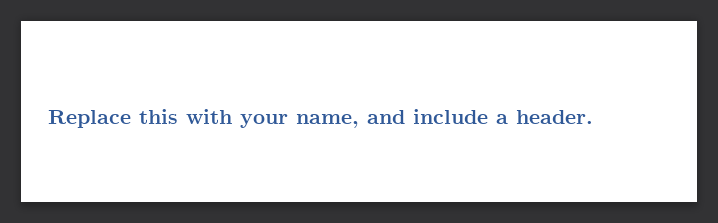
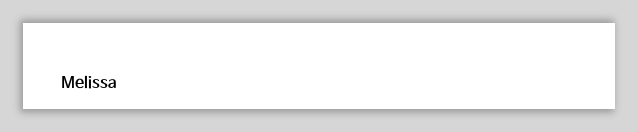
- Replace this with your name, and include a header.
+ Melissa

